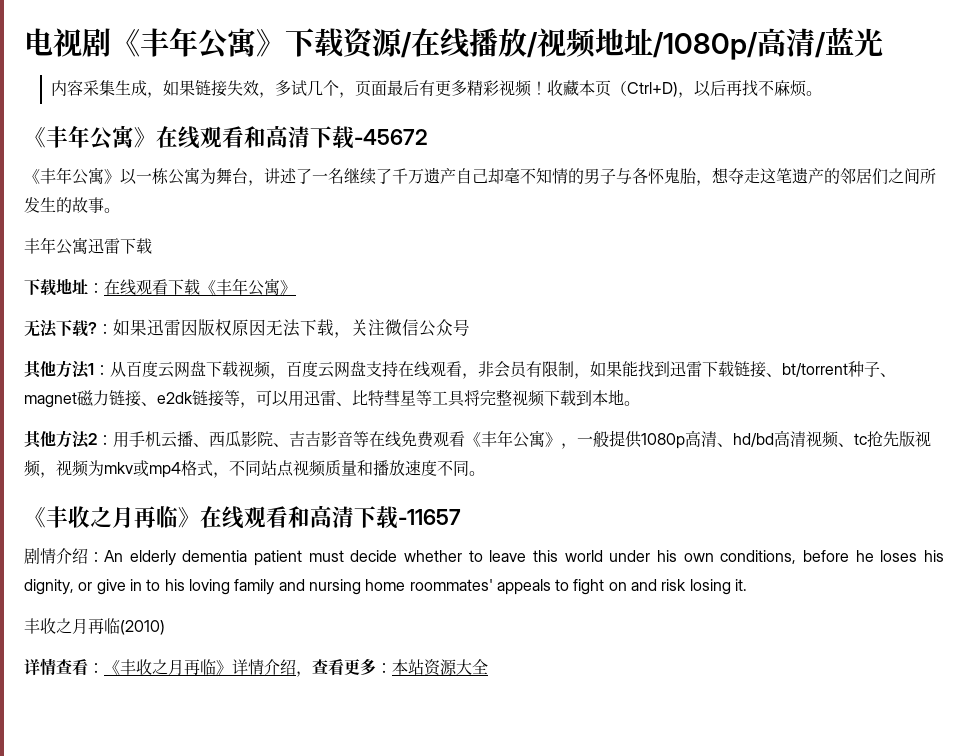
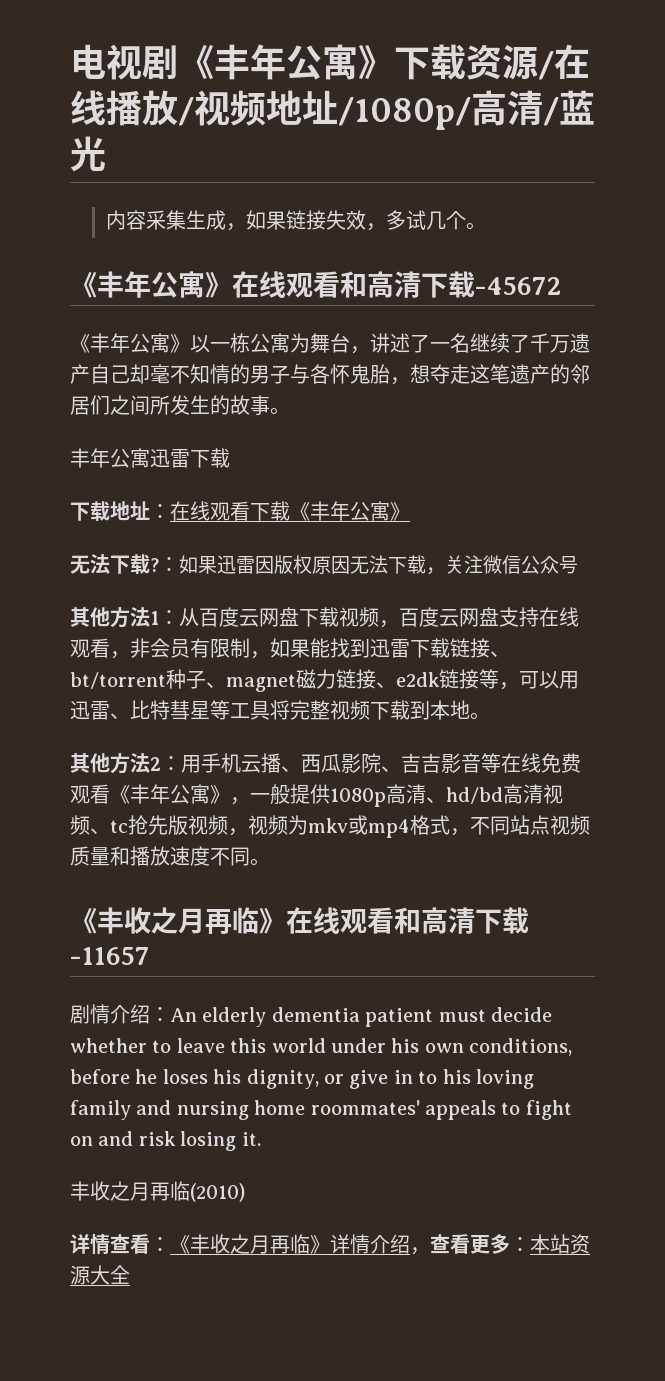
- 内容采集生成，如果链接失效，多试几个，页面最后有更多精彩视频！收藏本页（Ctrl+D)，以后再找不麻烦。
+ 内容采集生成，如果链接失效，多试几个。

